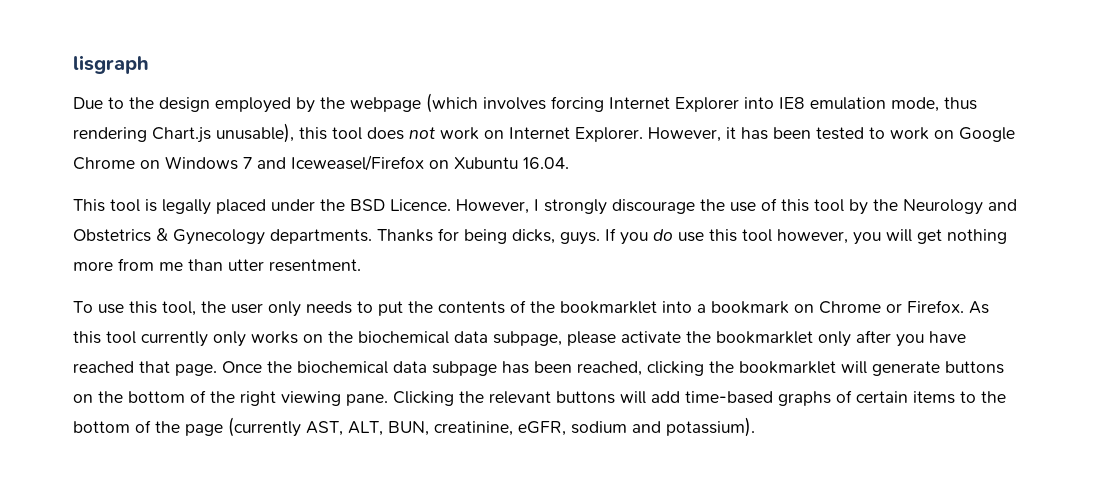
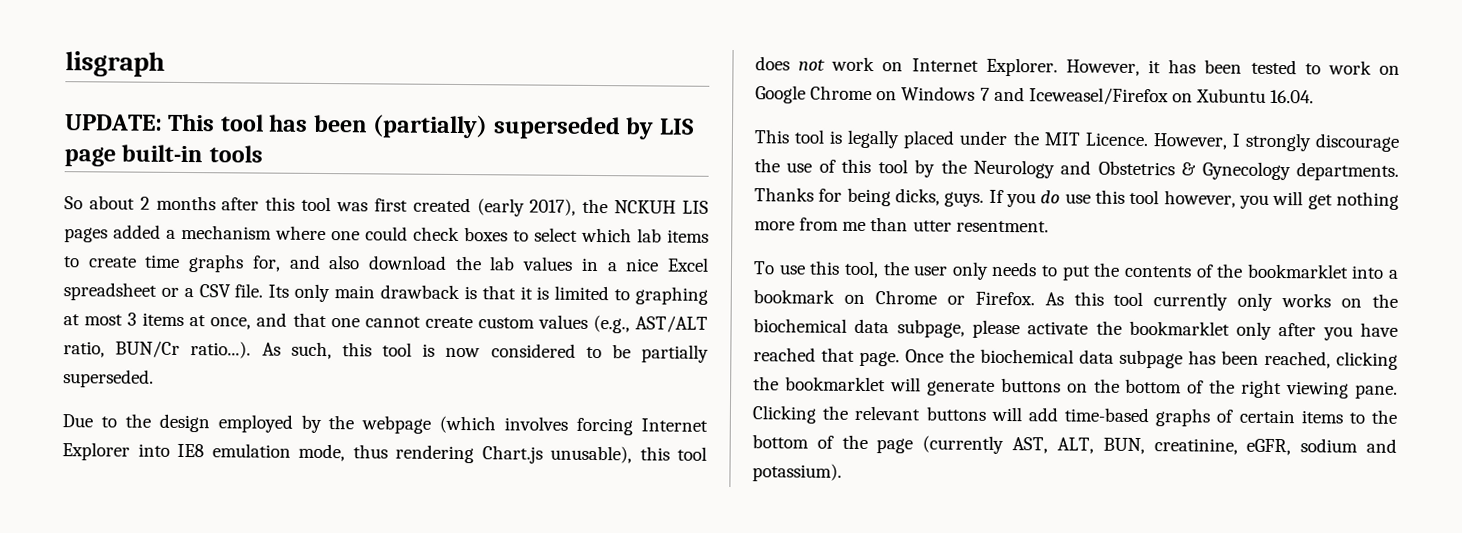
+ UPDATE: This tool has been (partially) superseded by LIS page built-in tools
+ So about 2 months after this tool was first created (early 2017), the NCKUH LIS pages added a mechanism where one could check boxes to select which lab items to create time graphs for, and also download the lab values in a nice Excel spreadsheet or a CSV file. Its only main drawback is that it is limited to graphing at most 3 items at once, and that one cannot create custom values (e.g., AST/ALT ratio, BUN/Cr ratio...). As such, this tool is now considered to be partially superseded.
- This tool is legally placed under the BSD Licence.
+ This tool is legally placed under the MIT Licence.

